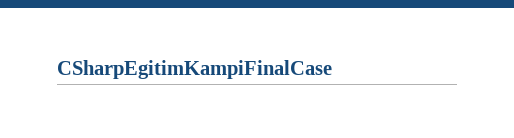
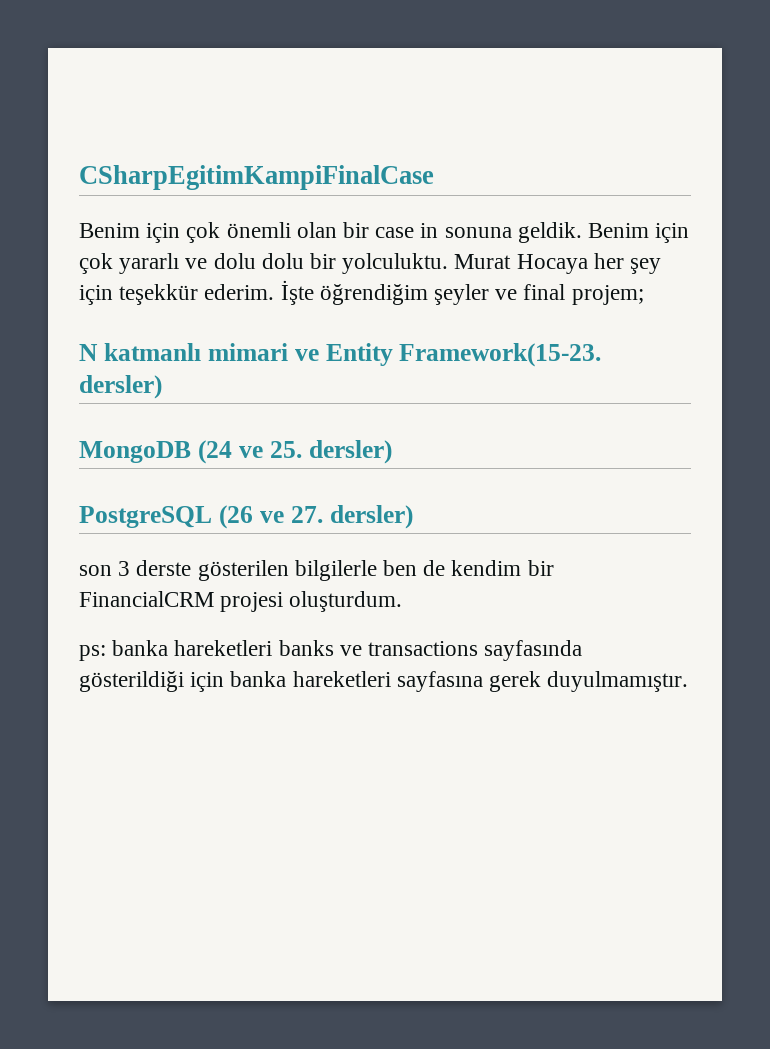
+ Benim için çok önemli olan bir case in sonuna geldik. Benim için çok yararlı ve dolu dolu bir yolculuktu. Murat Hocaya her şey için teşekkür ederim. İşte öğrendiğim şeyler ve final projem;
+ N katmanlı mimari ve Entity Framework(15-23. dersler)
+ MongoDB (24 ve 25. dersler)
+ PostgreSQL (26 ve 27. dersler)
+ son 3 derste gösterilen bilgilerle ben de kendim bir FinancialCRM projesi oluşturdum.
+ ps: banka hareketleri banks ve transactions sayfasında gösterildiği için banka hareketleri sayfasına gerek duyulmamıştır.

